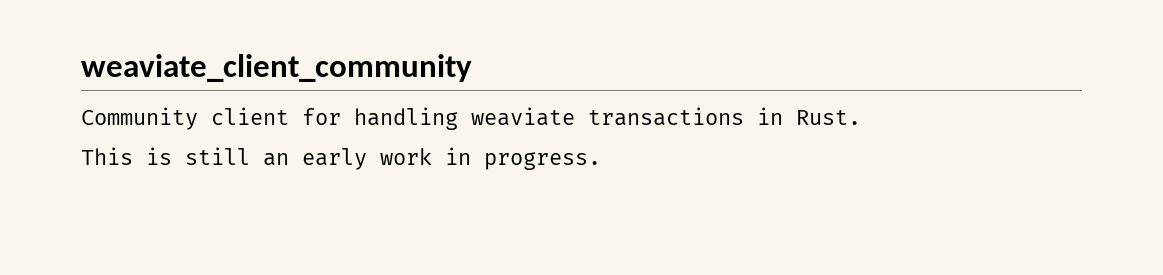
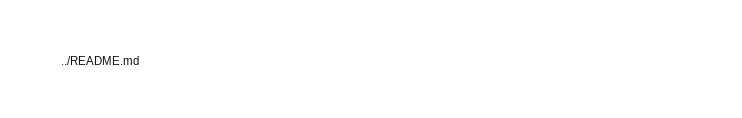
- weaviate_client_community
- Community client for handling weaviate transactions in Rust.
- This is still an early work in progress.
+ ../README.md

